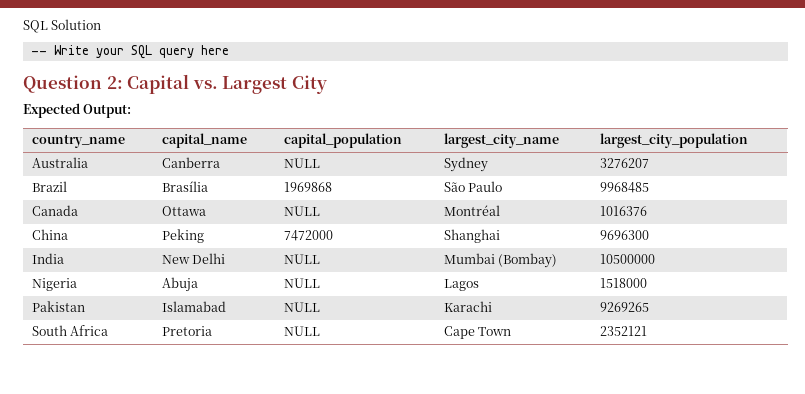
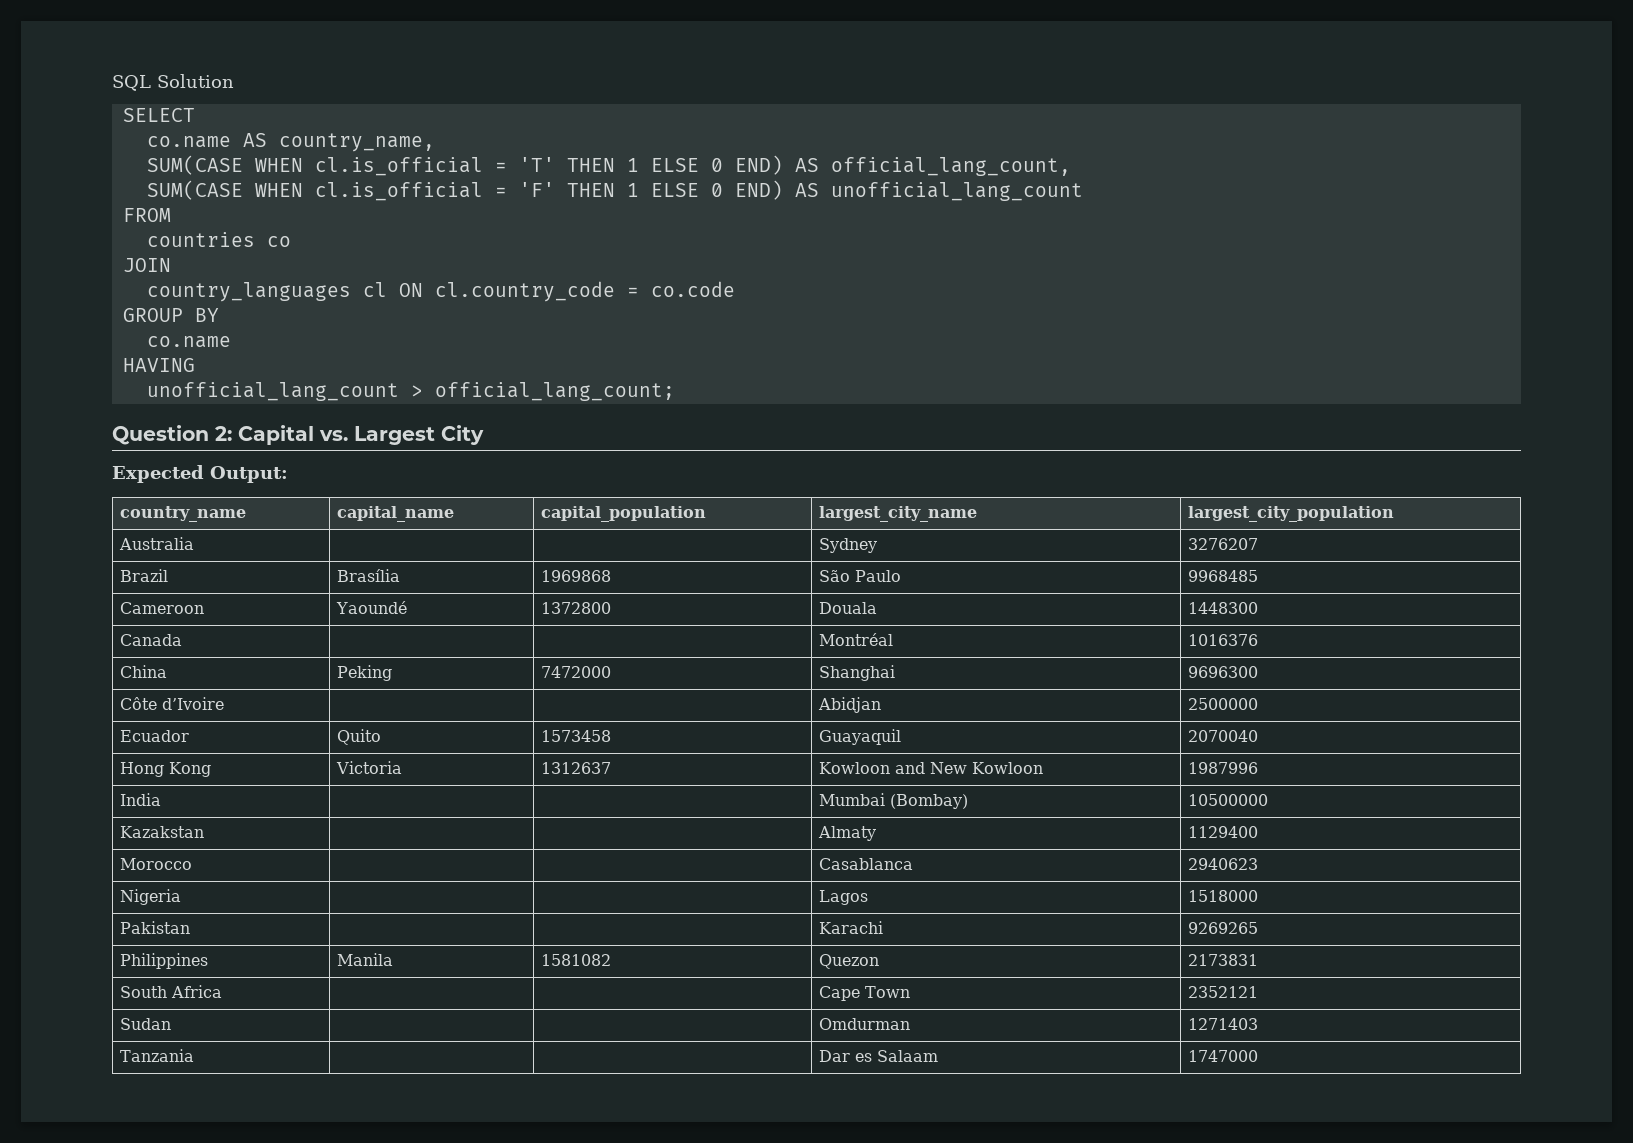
- -- Write your SQL query here
+ SELECT
+ co.name AS country_name,
+ SUM(CASE WHEN cl.is_official = 'T' THEN 1 ELSE 0 END) AS official_lang_count,
+ SUM(CASE WHEN cl.is_official = 'F' THEN 1 ELSE 0 END) AS unofficial_lang_count
+ FROM
+ countries co
+ JOIN
+ country_languages cl ON cl.country_code = co.code
+ GROUP BY
+ co.name
+ HAVING
+ unofficial_lang_count > official_lang_count;
- Australia | Canberra | NULL | Sydney | 3276207
+ Australia | | | Sydney | 3276207
+ Cameroon | Yaoundé | 1372800 | Douala | 1448300
- Canada | Ottawa | NULL | Montréal | 1016376
+ Canada | | | Montréal | 1016376
- India | New Delhi | NULL | Mumbai (Bombay) | 10500000
+ Côte d’Ivoire | | | Abidjan | 2500000
+ Ecuador | Quito | 1573458 | Guayaquil | 2070040
+ Hong Kong | Victoria | 1312637 | Kowloon and New Kowloon | 1987996
+ India | | | Mumbai (Bombay) | 10500000
+ Kazakstan | | | Almaty | 1129400
+ Morocco | | | Casablanca | 2940623
- Nigeria | Abuja | NULL | Lagos | 1518000
+ Nigeria | | | Lagos | 1518000
- Pakistan | Islamabad | NULL | Karachi | 9269265
+ Pakistan | | | Karachi | 9269265
+ Philippines | Manila | 1581082 | Quezon | 2173831
- South Africa | Pretoria | NULL | Cape Town | 2352121
+ South Africa | | | Cape Town | 2352121
+ Sudan | | | Omdurman | 1271403
+ Tanzania | | | Dar es Salaam | 1747000

